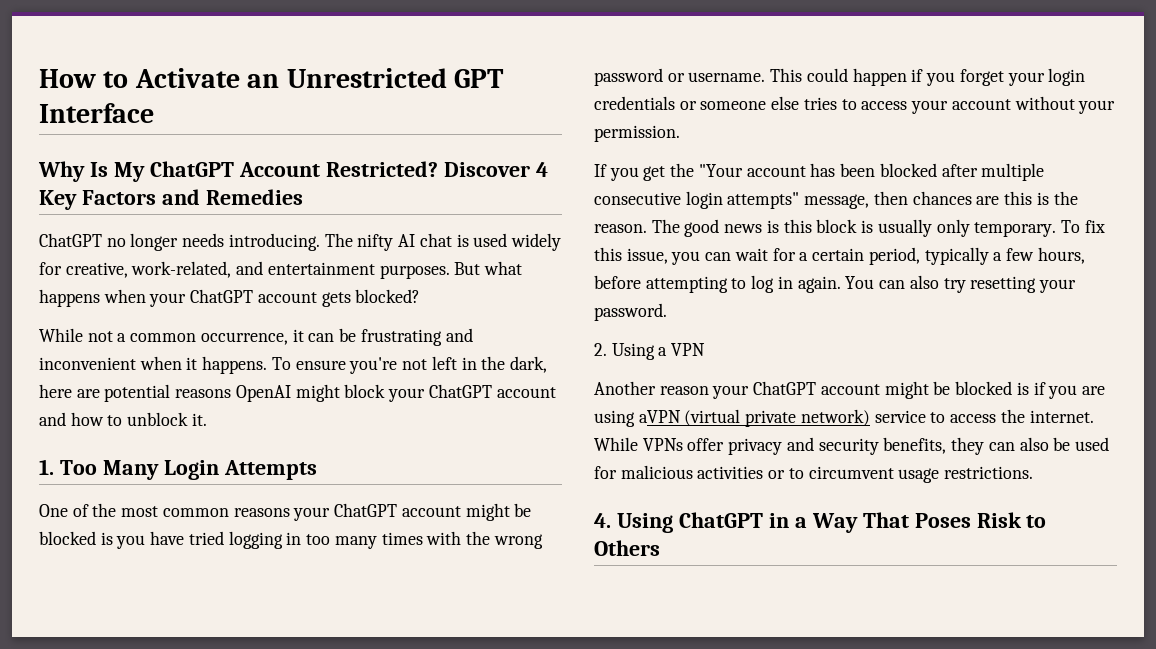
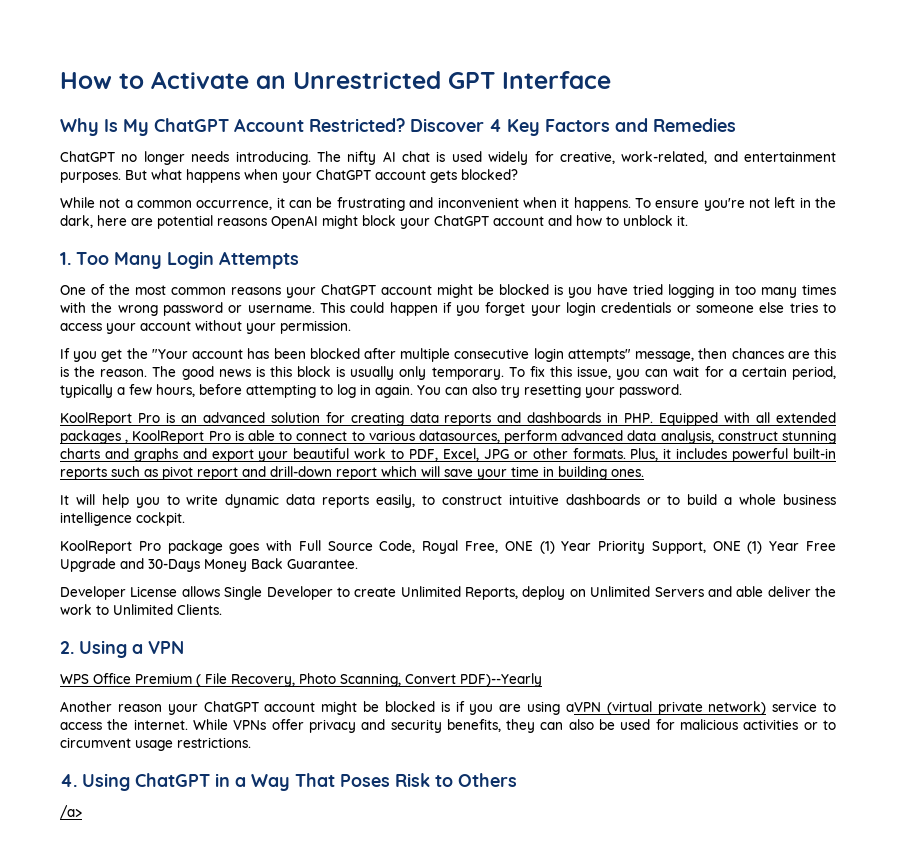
+ KoolReport Pro is an advanced solution for creating data reports and dashboards in PHP. Equipped with all extended packages , KoolReport Pro is able to connect to various datasources, perform advanced data analysis, construct stunning charts and graphs and export your beautiful work to PDF, Excel, JPG or other formats. Plus, it includes powerful built-in reports such as pivot report and drill-down report which will save your time in building ones.
+ It will help you to write dynamic data reports easily, to construct intuitive dashboards or to build a whole business intelligence cockpit.
+ KoolReport Pro package goes with Full Source Code, Royal Free, ONE (1) Year Priority Support, ONE (1) Year Free Upgrade and 30-Days Money Back Guarantee.
+ Developer License allows Single Developer to create Unlimited Reports, deploy on Unlimited Servers and able deliver the work to Unlimited Clients.
  2. Using a VPN
+ WPS Office Premium ( File Recovery, Photo Scanning, Convert PDF)--Yearly
+ /a>

